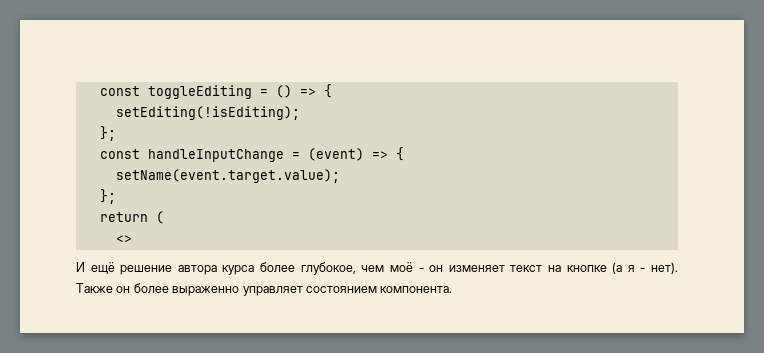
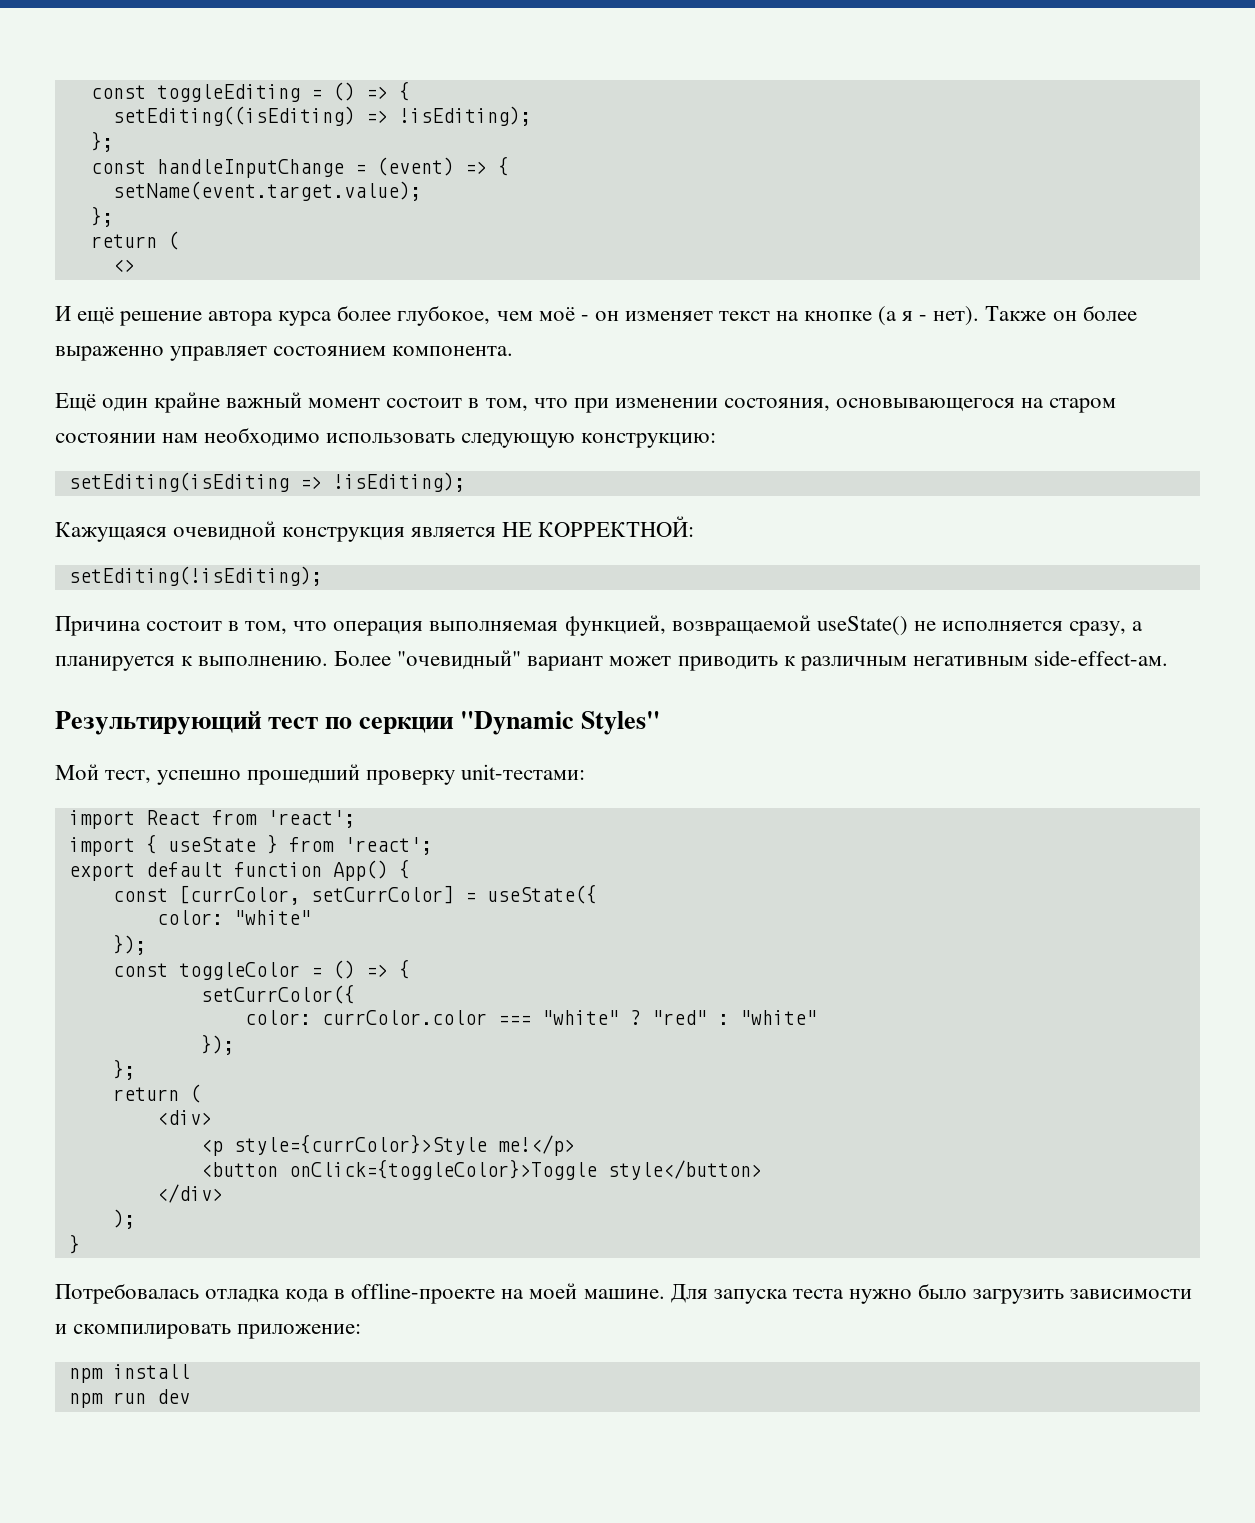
- setEditing(!isEditing);
+ setEditing((isEditing) => !isEditing);
+ Ещё один крайне важный момент состоит в том, что при изменении состояния, основывающегося на старом состоянии нам необходимо использовать следующую конструкцию:
+ setEditing(isEditing => !isEditing);
+ Кажущаяся очевидной конструкция является НЕ КОРРЕКТНОЙ:
+ setEditing(!isEditing);
+ Причина состоит в том, что операция выполняемая функцией, возвращаемой useState() не исполняется сразу, а планируется к выполнению. Более "очевидный" вариант может приводить к различным негативным side-effect-ам.
+ Результирующий тест по серкции "Dynamic Styles"
+ Мой тест, успешно прошедший проверку unit-тестами:
+ import React from 'react';
+ import { useState } from 'react';
+ export default function App() {
+ const [currColor, setCurrColor] = useState({
+ color: "white"
+ });
+ const toggleColor = () => {
+ setCurrColor({
+ color: currColor.color === "white" ? "red" : "white"
+ });
+ };
+ return (
+ <div>
+ <p style={currColor}>Style me!</p>
+ <button onClick={toggleColor}>Toggle style</button>
+ </div>
+ );
+ }
+ Потребовалась отладка кода в offline-проекте на моей машине. Для запуска теста нужно было загрузить зависимости и скомпилировать приложение:
+ npm install
+ npm run dev

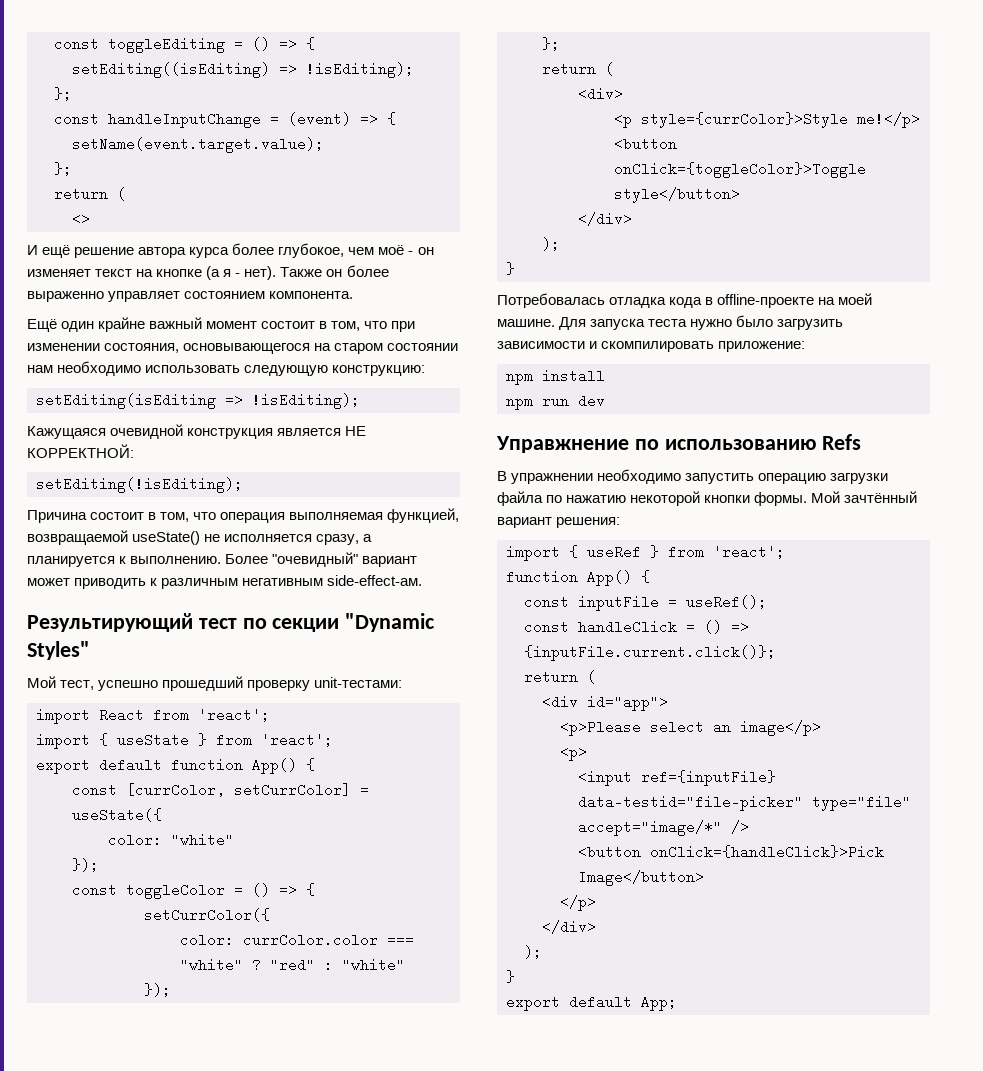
- Результирующий тест по серкции "Dynamic Styles"
+ Результирующий тест по секции "Dynamic Styles"
+ Управжнение по использованию Refs
+ В упражнении необходимо запустить операцию загрузки файла по нажатию некоторой кнопки формы. Мой зачтённый вариант решения:
+ import { useRef } from 'react';
+ function App() {
+ const inputFile = useRef();
+ const handleClick = () => {inputFile.current.click()};
+ return (
+ <div id="app">
+ <p>Please select an image</p>
+ <p>
+ <input ref={inputFile} data-testid="file-picker" type="file" accept="image/*" />
+ <button onClick={handleClick}>Pick Image</button>
+ </p>
+ </div>
+ );
+ }
+ export default App;

